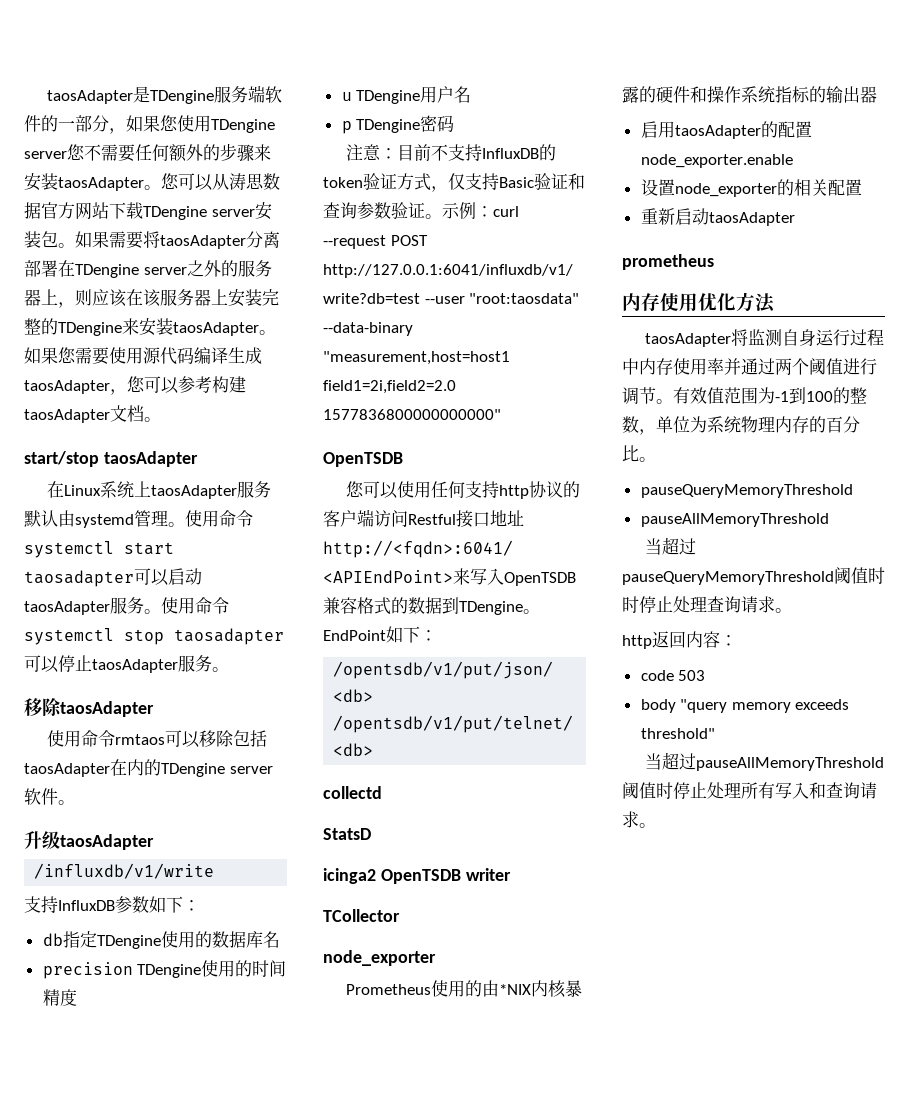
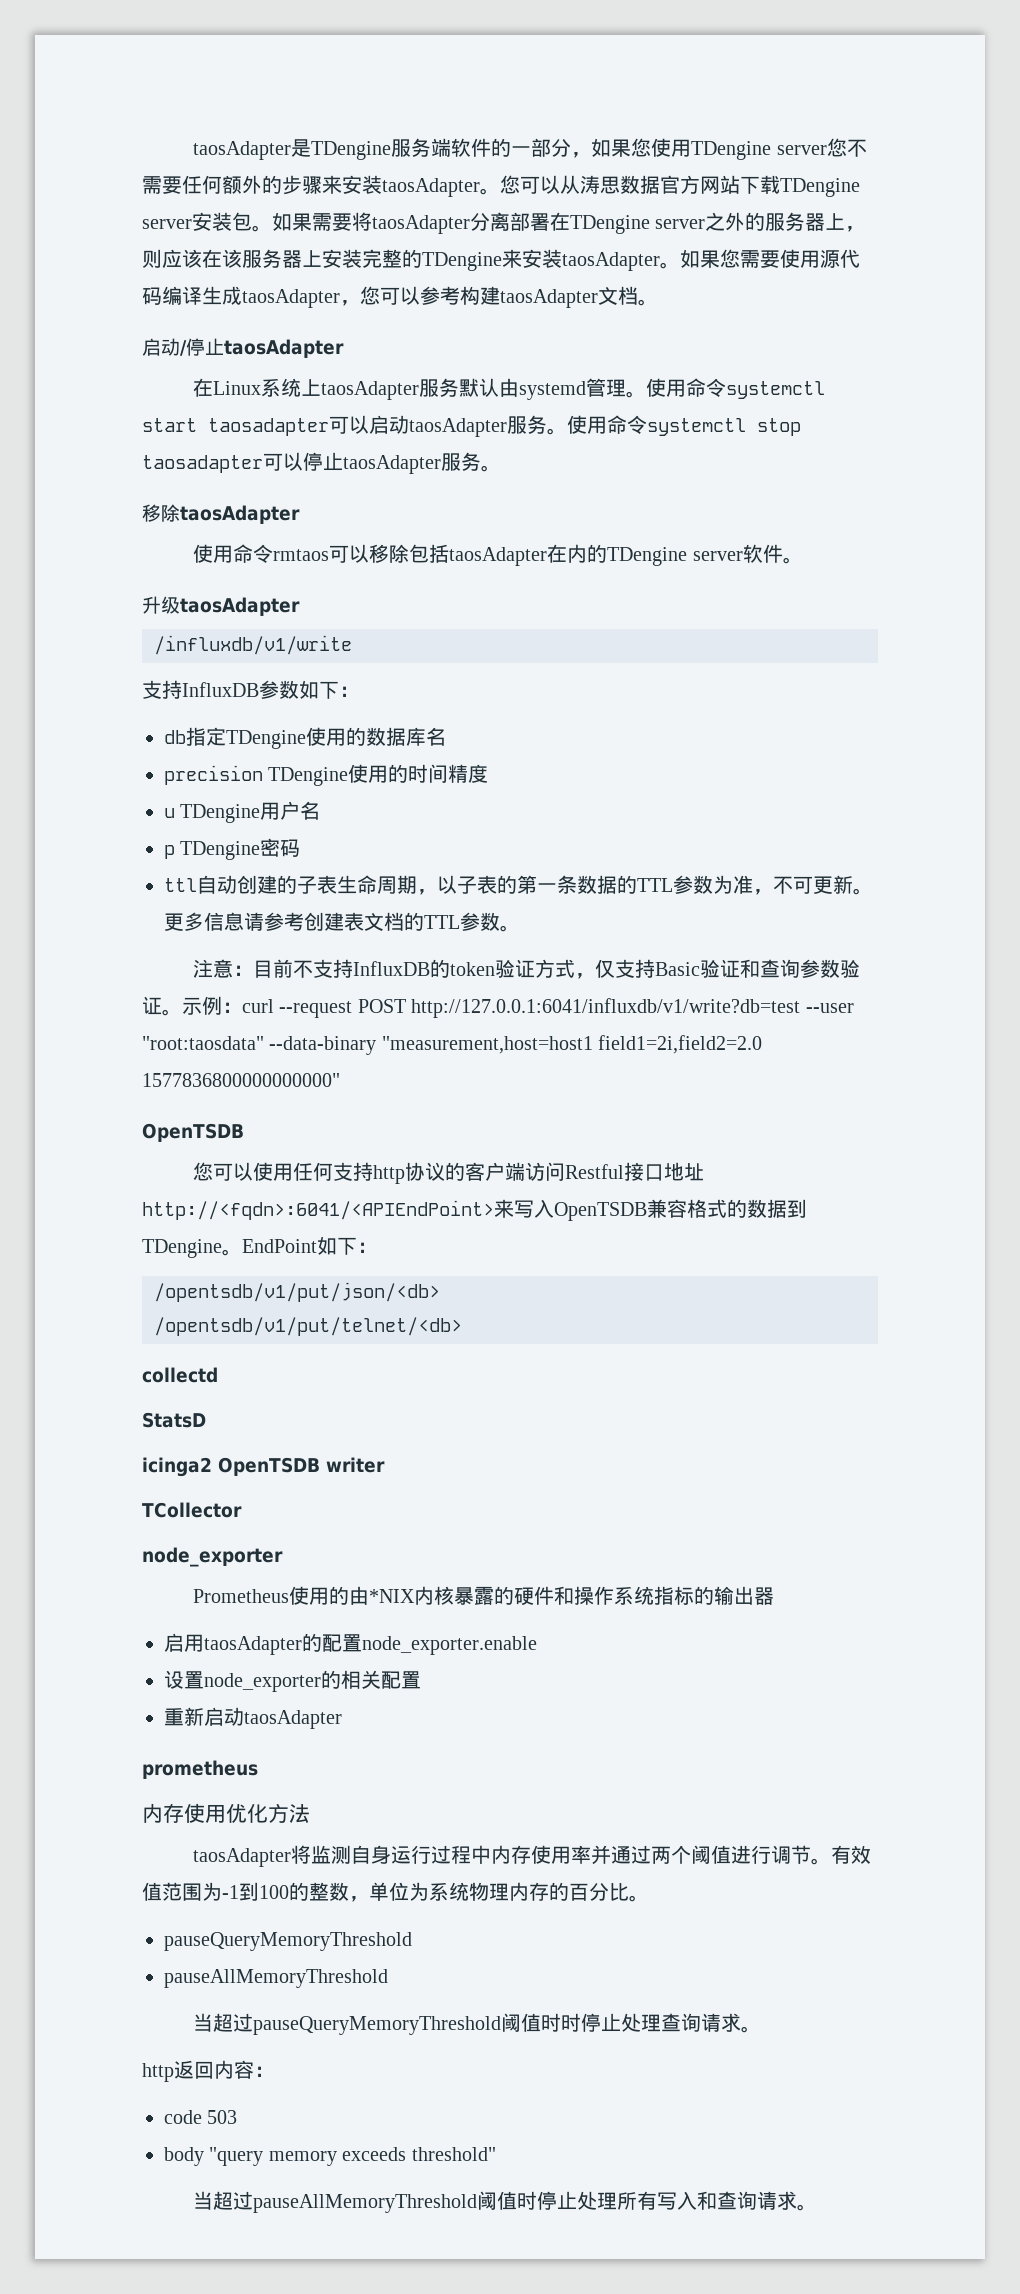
- start/stop taosAdapter
+ 启动/停止taosAdapter
+ ttl自动创建的子表生命周期，以子表的第一条数据的TTL参数为准，不可更新。更多信息请参考创建表文档的TTL参数。

